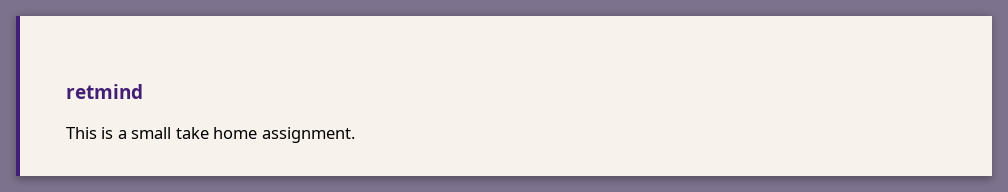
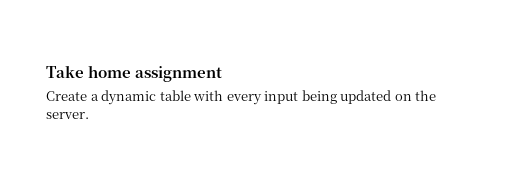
- retmind
- This is a small take home assignment.
+ Take home assignment
+ Create a dynamic table with every input being updated on the server.

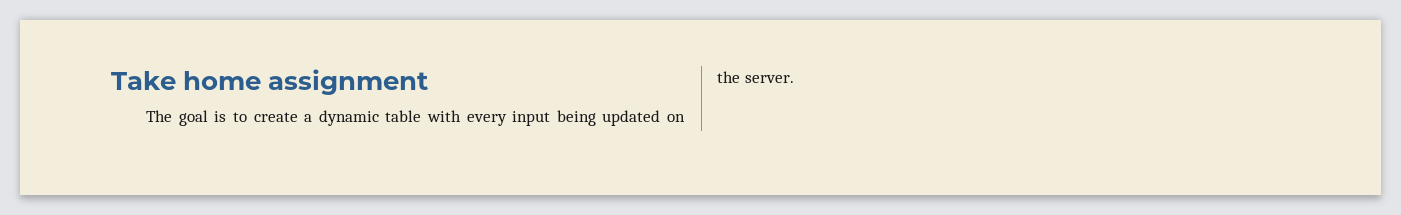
- Create a dynamic table with every input being updated on the server.
+ The goal is to create a dynamic table with every input being updated on the server.

